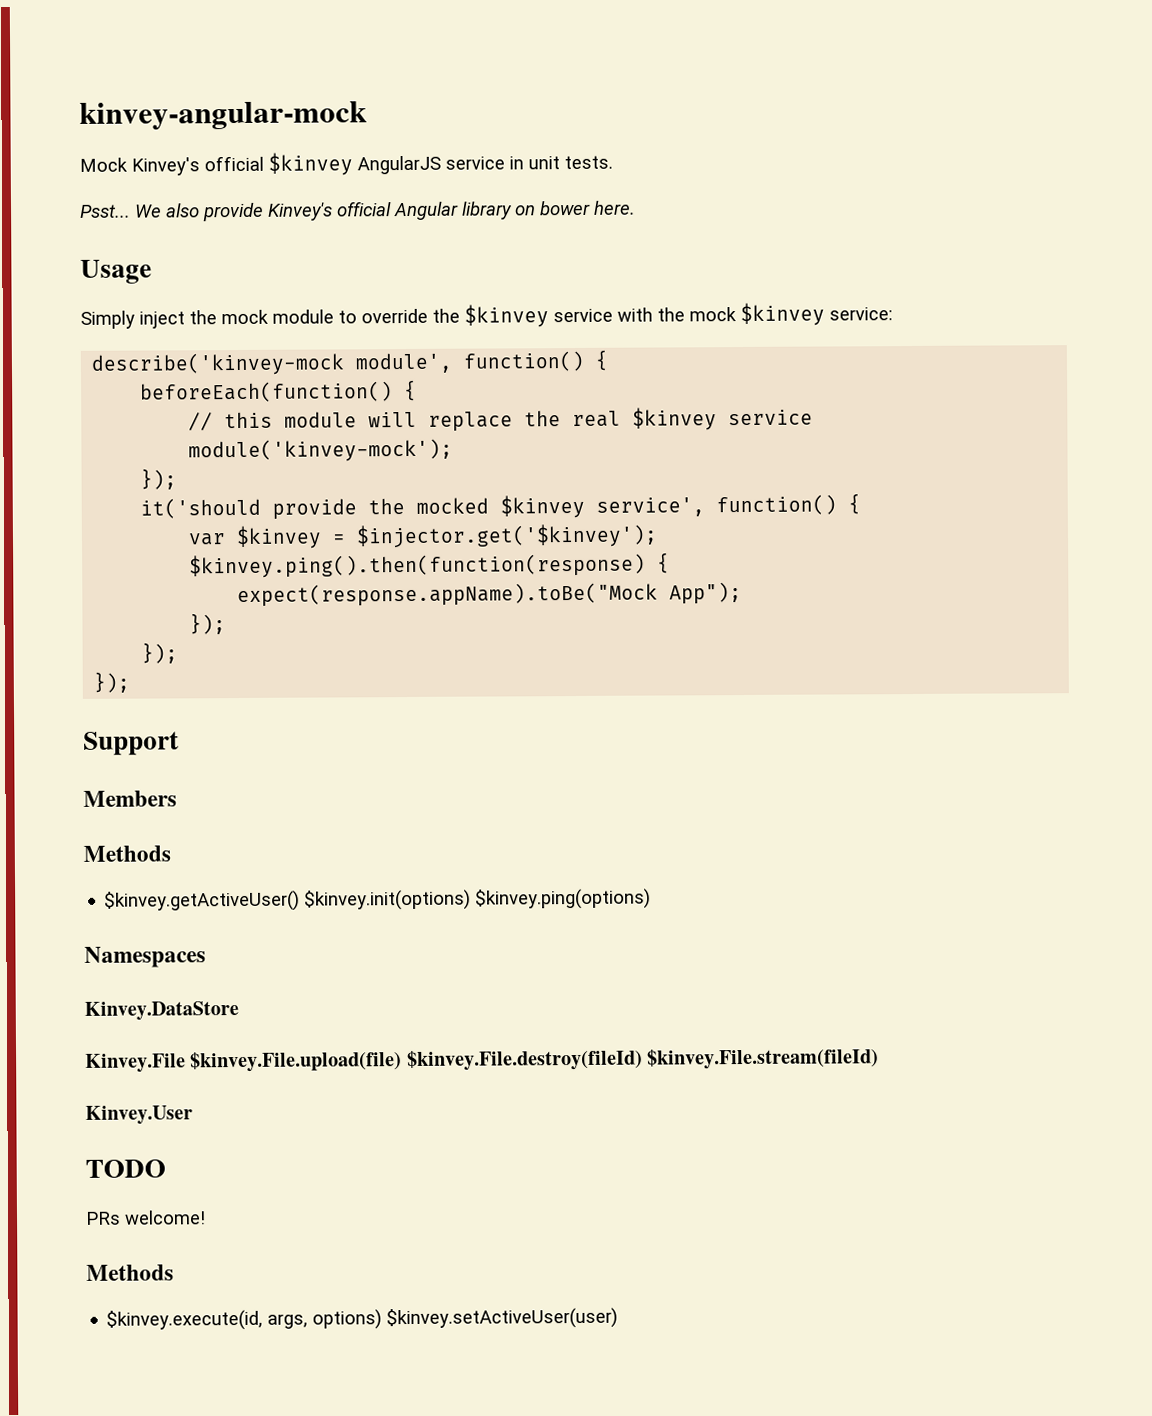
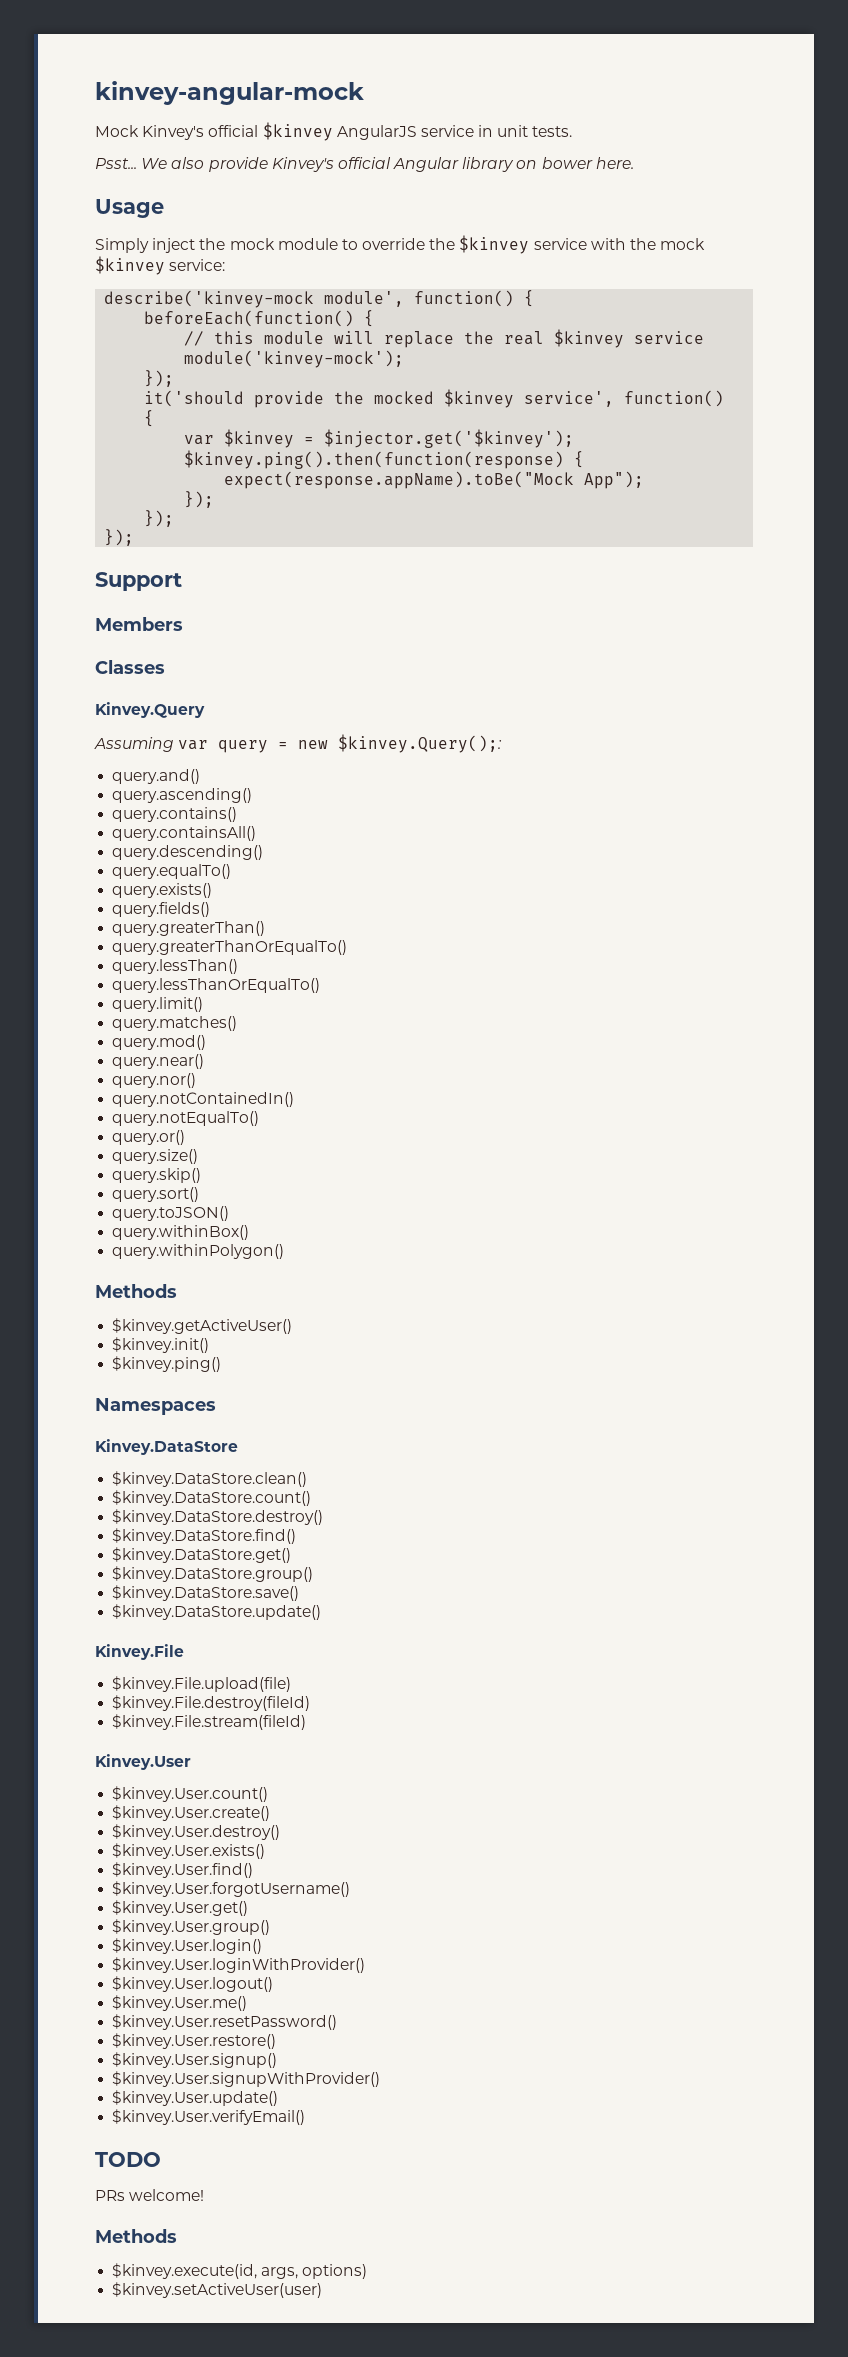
+ Classes
+ Kinvey.Query
+ Assuming var query = new $kinvey.Query();:
+ query.and()
+ query.ascending()
+ query.contains()
+ query.containsAll()
+ query.descending()
+ query.equalTo()
+ query.exists()
+ query.fields()
+ query.greaterThan()
+ query.greaterThanOrEqualTo()
+ query.lessThan()
+ query.lessThanOrEqualTo()
+ query.limit()
+ query.matches()
+ query.mod()
+ query.near()
+ query.nor()
+ query.notContainedIn()
+ query.notEqualTo()
+ query.or()
+ query.size()
+ query.skip()
+ query.sort()
+ query.toJSON()
+ query.withinBox()
+ query.withinPolygon()
- $kinvey.getActiveUser() $kinvey.init(options) $kinvey.ping(options)
+ $kinvey.getActiveUser()
+ $kinvey.init()
+ $kinvey.ping()
+ $kinvey.DataStore.clean()
+ $kinvey.DataStore.count()
+ $kinvey.DataStore.destroy()
+ $kinvey.DataStore.find()
+ $kinvey.DataStore.get()
+ $kinvey.DataStore.group()
+ $kinvey.DataStore.save()
+ $kinvey.DataStore.update()
- Kinvey.File $kinvey.File.upload(file) $kinvey.File.destroy(fileId) $kinvey.File.stream(fileId)
+ Kinvey.File
+ $kinvey.File.upload(file)
+ $kinvey.File.destroy(fileId)
+ $kinvey.File.stream(fileId)
+ $kinvey.User.count()
+ $kinvey.User.create()
+ $kinvey.User.destroy()
+ $kinvey.User.exists()
+ $kinvey.User.find()
+ $kinvey.User.forgotUsername()
+ $kinvey.User.get()
+ $kinvey.User.group()
+ $kinvey.User.login()
+ $kinvey.User.loginWithProvider()
+ $kinvey.User.logout()
+ $kinvey.User.me()
+ $kinvey.User.resetPassword()
+ $kinvey.User.restore()
+ $kinvey.User.signup()
+ $kinvey.User.signupWithProvider()
+ $kinvey.User.update()
+ $kinvey.User.verifyEmail()
- $kinvey.execute(id, args, options) $kinvey.setActiveUser(user)
+ $kinvey.execute(id, args, options)
+ $kinvey.setActiveUser(user)

